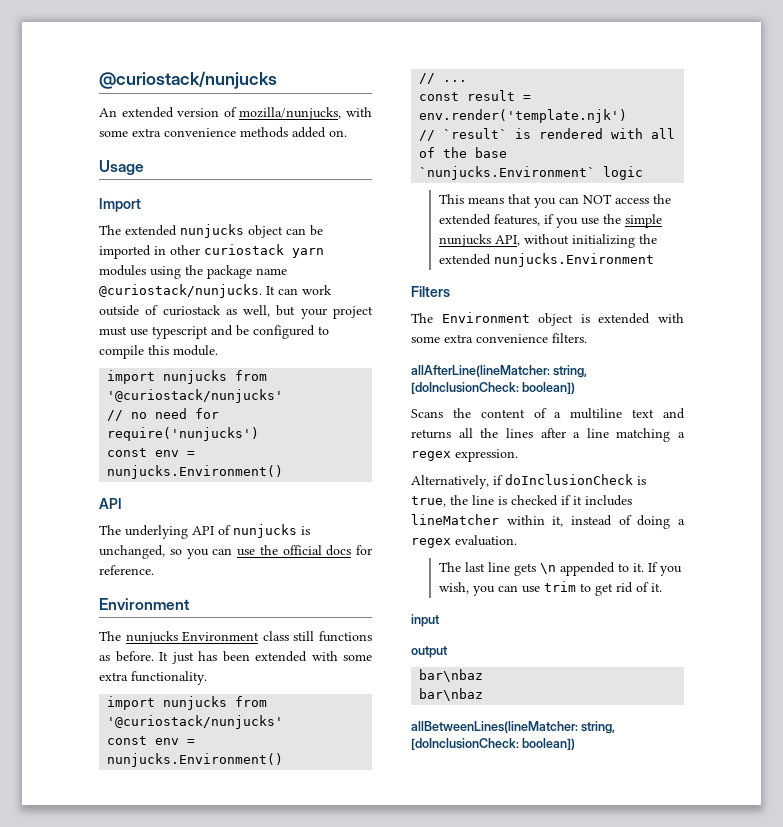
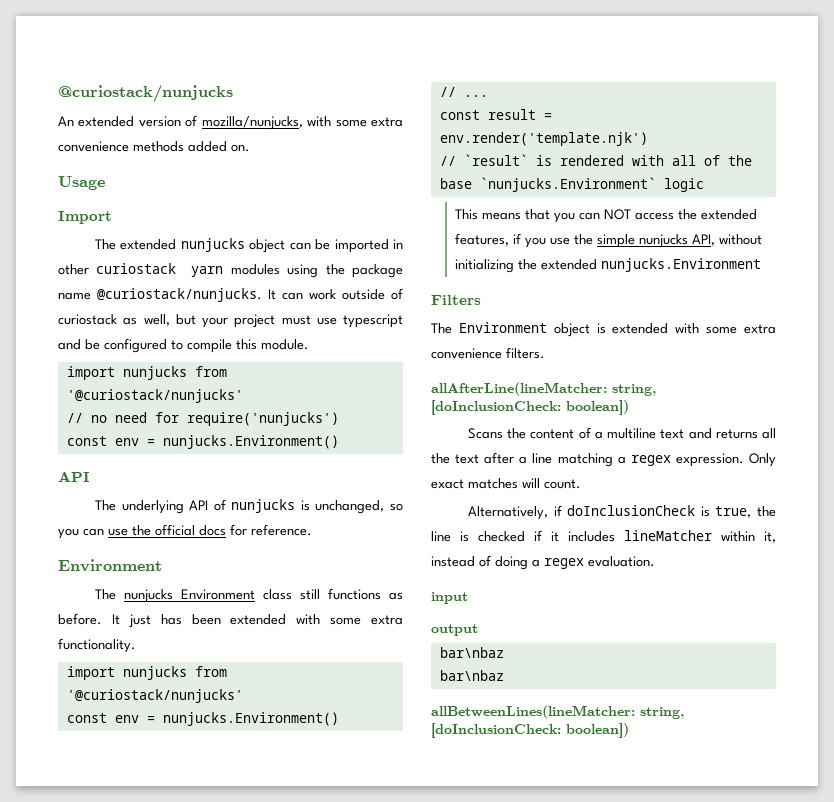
- Scans the content of a multiline text and returns all the lines after a line matching a regex expression.
+ Scans the content of a multiline text and returns all the text after a line matching a regex expression. Only exact matches will count.
- The last line gets \n appended to it. If you wish, you can use trim to get rid of it.

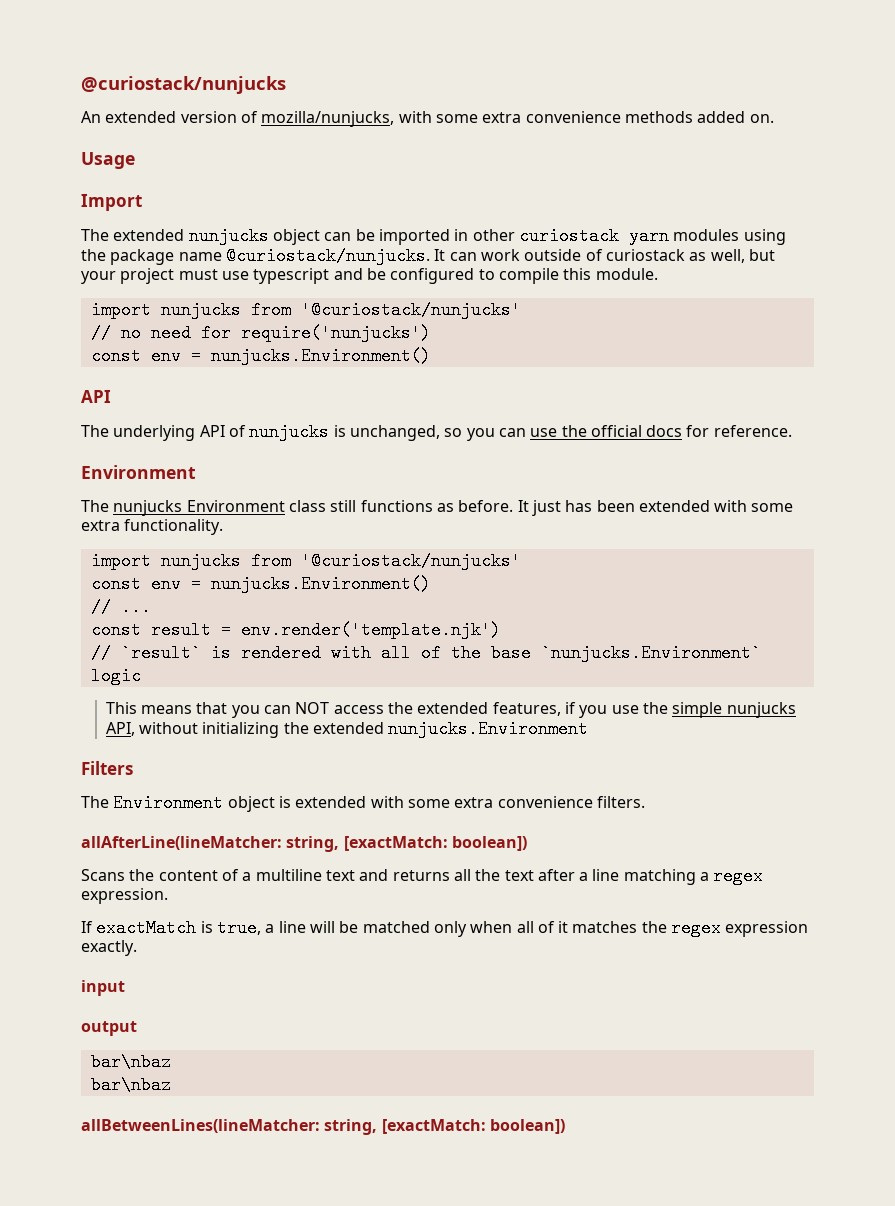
- allAfterLine(lineMatcher: string, [doInclusionCheck: boolean])
+ allAfterLine(lineMatcher: string, [exactMatch: boolean])
- Scans the content of a multiline text and returns all the text after a line matching a regex expression. Only exact matches will count.
- Alternatively, if doInclusionCheck is true, the line is checked if it includes lineMatcher within it, instead of doing a regex evaluation.
+ Scans the content of a multiline text and returns all the text after a line matching a regex expression.
+ If exactMatch is true, a line will be matched only when all of it matches the regex expression exactly.
- allBetweenLines(lineMatcher: string, [doInclusionCheck: boolean])
+ allBetweenLines(lineMatcher: string, [exactMatch: boolean])

